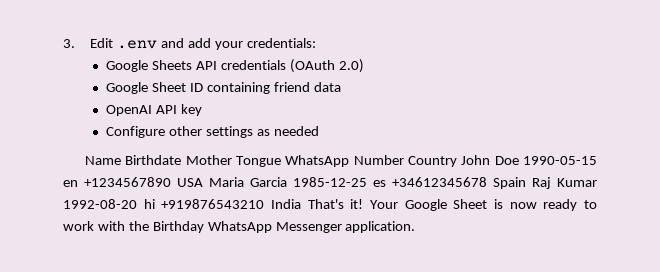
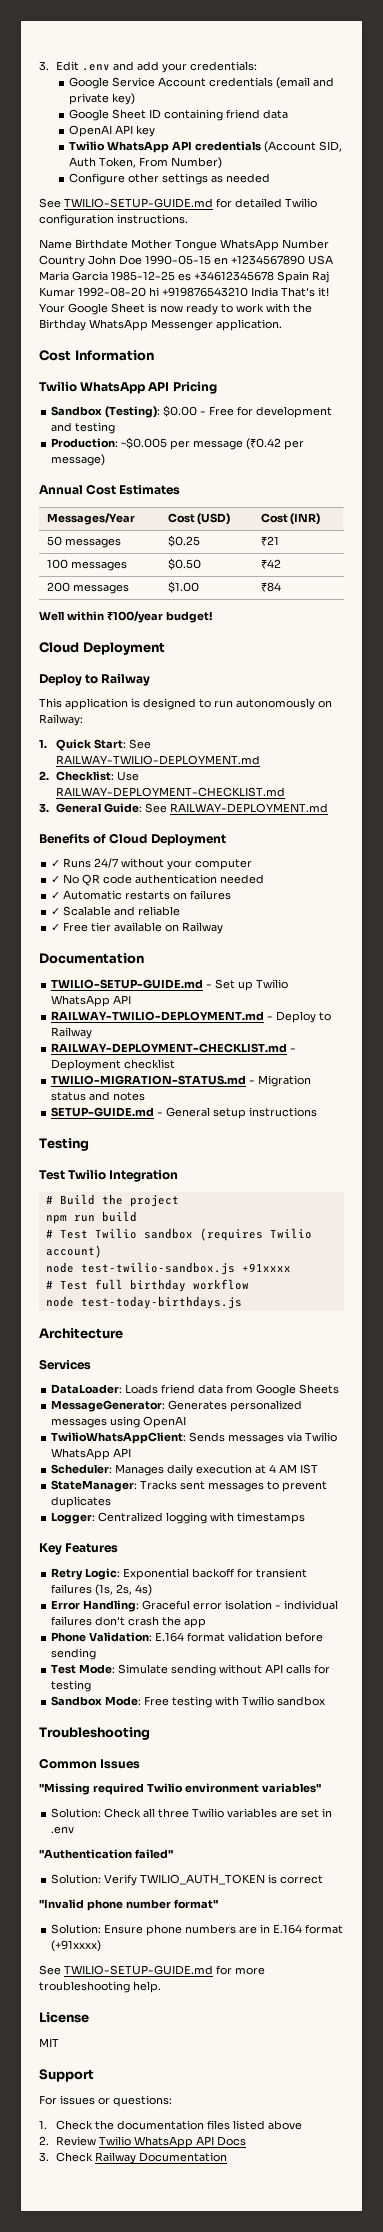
- Google Sheets API credentials (OAuth 2.0)
+ Google Service Account credentials (email and private key)
+ Twilio WhatsApp API credentials (Account SID, Auth Token, From Number)
+ See TWILIO-SETUP-GUIDE.md for detailed Twilio configuration instructions.
+ Cost Information
+ Twilio WhatsApp API Pricing
+ Sandbox (Testing): $0.00 - Free for development and testing
+ Production: ~$0.005 per message (₹0.42 per message)
+ Annual Cost Estimates
+ Messages/Year | Cost (USD) | Cost (INR)
+ 50 messages | $0.25 | ₹21
+ 100 messages | $0.50 | ₹42
+ 200 messages | $1.00 | ₹84
+ Well within ₹100/year budget!
+ Cloud Deployment
+ Deploy to Railway
+ This application is designed to run autonomously on Railway:
+ 1. Quick Start: See RAILWAY-TWILIO-DEPLOYMENT.md
+ 2. Checklist: Use RAILWAY-DEPLOYMENT-CHECKLIST.md
+ 3. General Guide: See RAILWAY-DEPLOYMENT.md
+ Benefits of Cloud Deployment
+ ✓ Runs 24/7 without your computer
+ ✓ No QR code authentication needed
+ ✓ Automatic restarts on failures
+ ✓ Scalable and reliable
+ ✓ Free tier available on Railway
+ Documentation
+ TWILIO-SETUP-GUIDE.md - Set up Twilio WhatsApp API
+ RAILWAY-TWILIO-DEPLOYMENT.md - Deploy to Railway
+ RAILWAY-DEPLOYMENT-CHECKLIST.md - Deployment checklist
+ TWILIO-MIGRATION-STATUS.md - Migration status and notes
+ SETUP-GUIDE.md - General setup instructions
+ Testing
+ Test Twilio Integration
+ # Build the project
+ npm run build
+ # Test Twilio sandbox (requires Twilio account)
+ node test-twilio-sandbox.js +91xxxx
+ # Test full birthday workflow
+ node test-today-birthdays.js
+ Architecture
+ Services
+ DataLoader: Loads friend data from Google Sheets
+ MessageGenerator: Generates personalized messages using OpenAI
+ TwilioWhatsAppClient: Sends messages via Twilio WhatsApp API
+ Scheduler: Manages daily execution at 4 AM IST
+ StateManager: Tracks sent messages to prevent duplicates
+ Logger: Centralized logging with timestamps
+ Key Features
+ Retry Logic: Exponential backoff for transient failures (1s, 2s, 4s)
+ Error Handling: Graceful error isolation - individual failures don't crash the app
+ Phone Validation: E.164 format validation before sending
+ Test Mode: Simulate sending without API calls for testing
+ Sandbox Mode: Free testing with Twilio sandbox
+ Troubleshooting
+ Common Issues
+ "Missing required Twilio environment variables"
+ Solution: Check all three Twilio variables are set in .env
+ "Authentication failed"
+ Solution: Verify TWILIO_AUTH_TOKEN is correct
+ "Invalid phone number format"
+ Solution: Ensure phone numbers are in E.164 format (+91xxxx)
+ See TWILIO-SETUP-GUIDE.md for more troubleshooting help.
+ License
+ MIT
+ Support
+ For issues or questions:
+ 1. Check the documentation files listed above
+ 2. Review Twilio WhatsApp API Docs
+ 3. Check Railway Documentation

